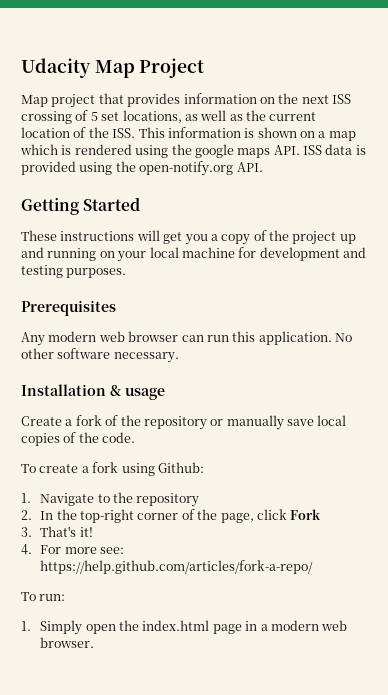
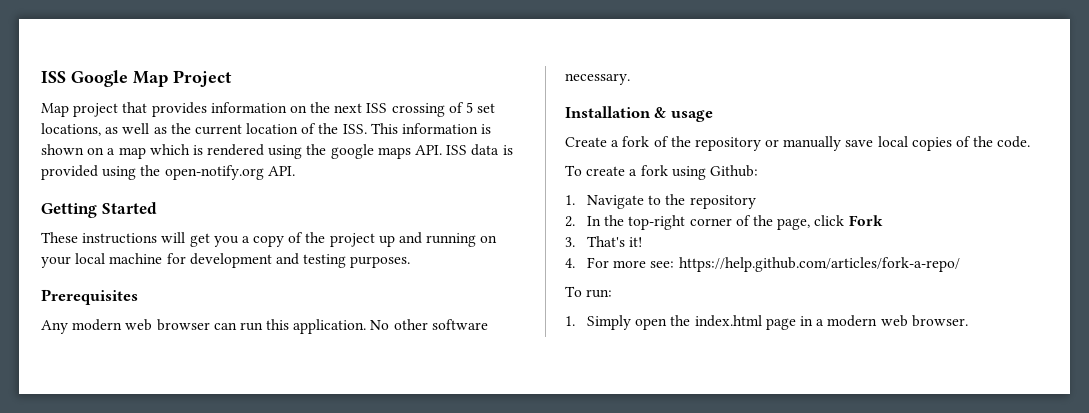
- Udacity Map Project
+ ISS Google Map Project

